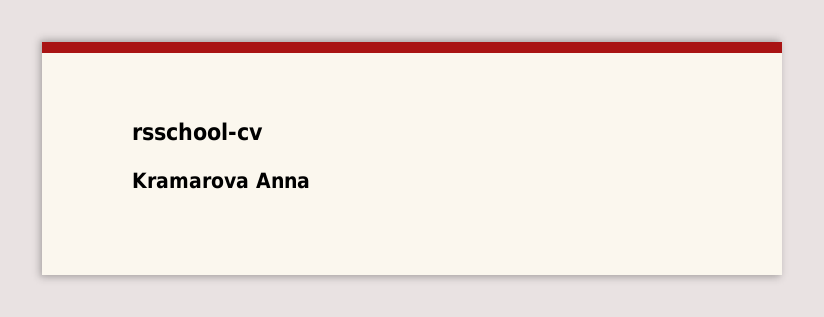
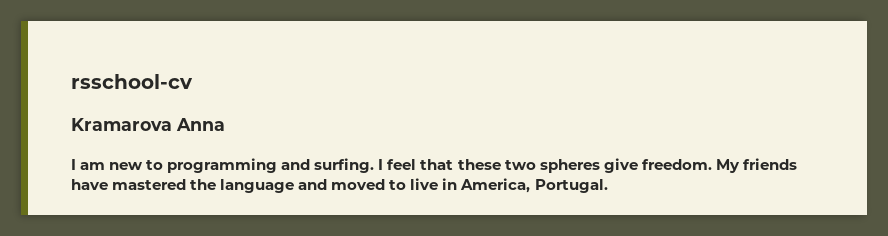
+ I am new to programming and surfing. I feel that these two spheres give freedom. My friends have mastered the language and moved to live in America, Portugal.

